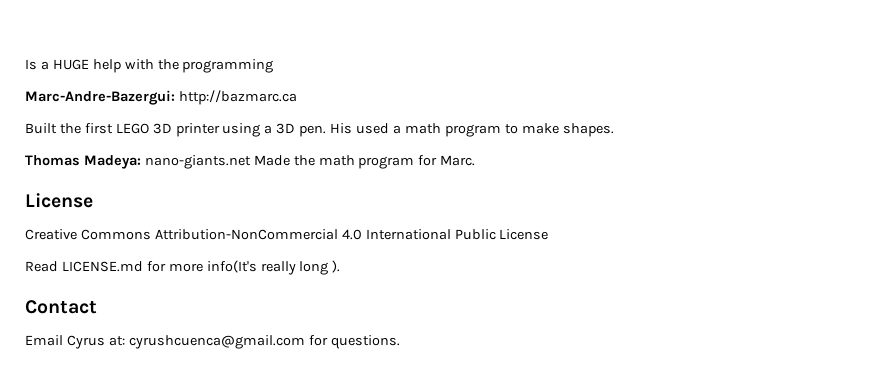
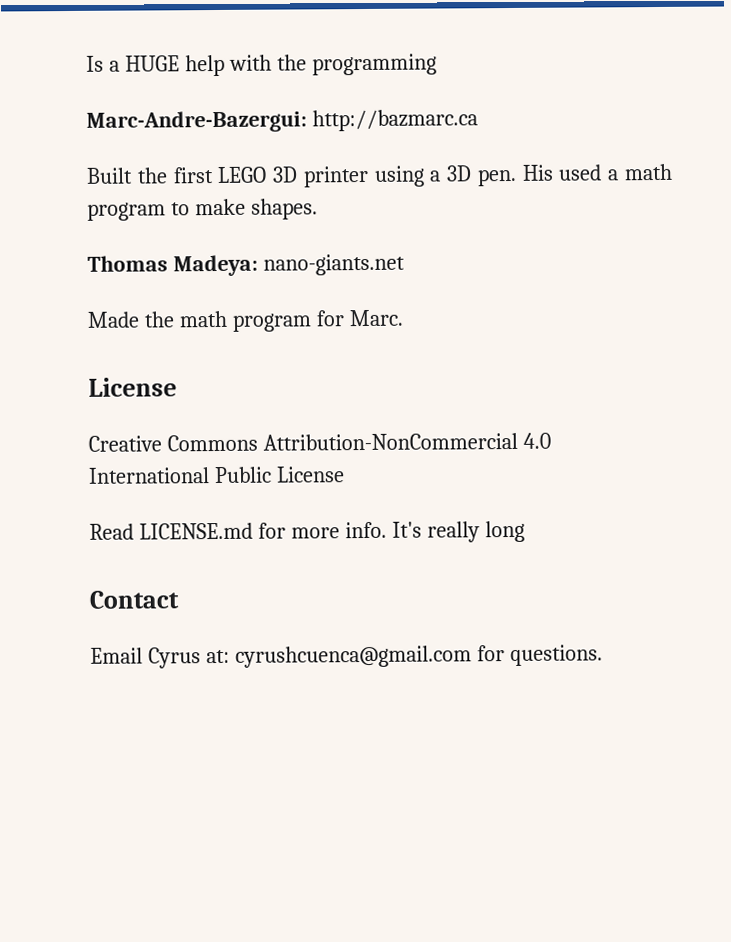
- Thomas Madeya: nano-giants.net Made the math program for Marc.
+ Thomas Madeya: nano-giants.net
+ Made the math program for Marc.
- Read LICENSE.md for more info(It's really long ).
+ Read LICENSE.md for more info. It's really long

